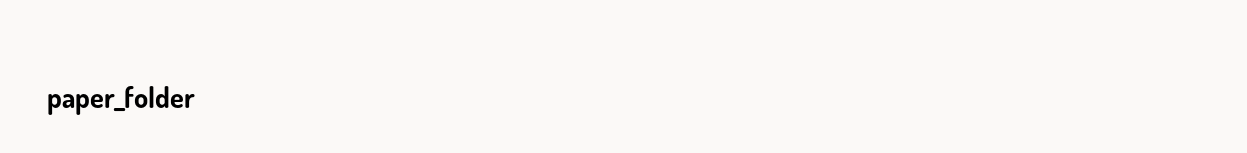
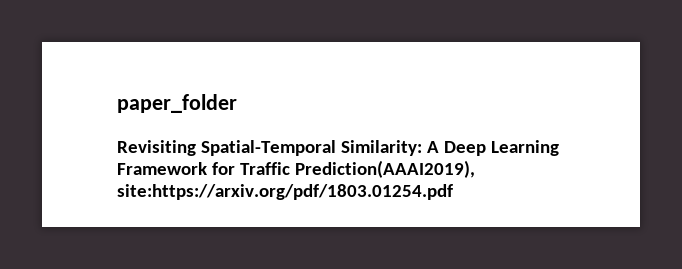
+ Revisiting Spatial-Temporal Similarity: A Deep Learning Framework for Traffic Prediction(AAAI2019), site:https://arxiv.org/pdf/1803.01254.pdf

